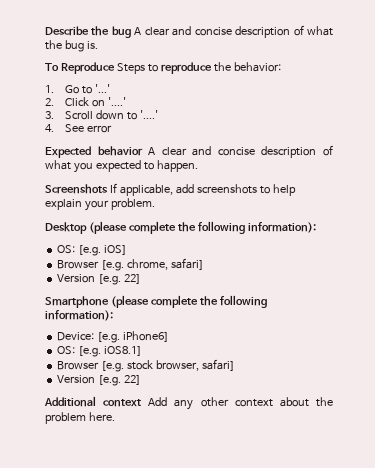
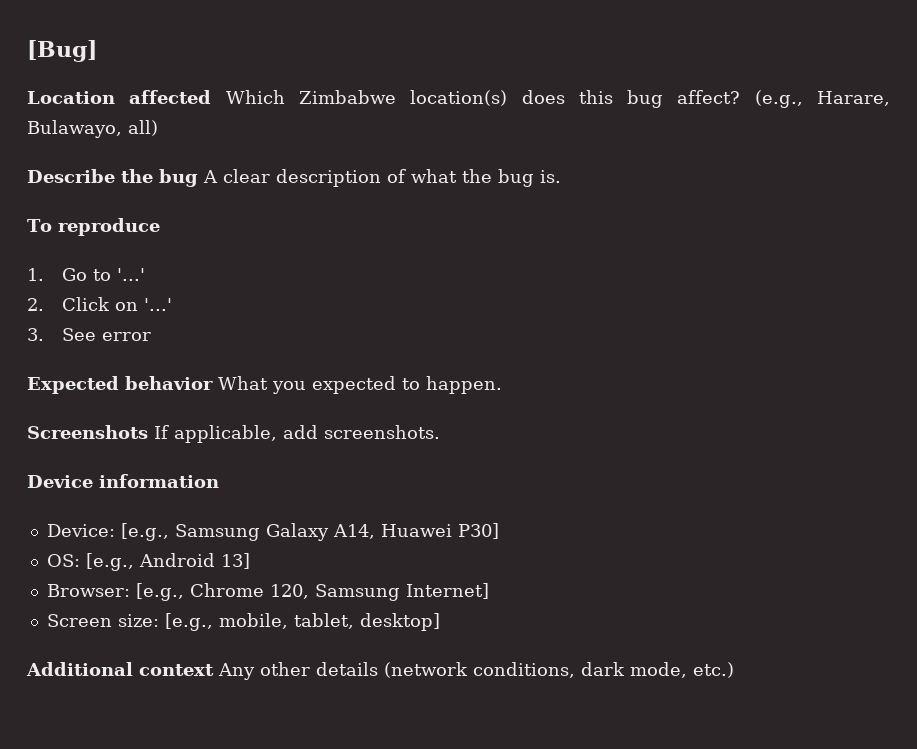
+ [Bug]
+ Location affected Which Zimbabwe location(s) does this bug affect? (e.g., Harare, Bulawayo, all)
- Describe the bug A clear and concise description of what the bug is.
+ Describe the bug A clear description of what the bug is.
- To Reproduce Steps to reproduce the behavior:
+ To reproduce
- 2. Click on '....'
- 3. Scroll down to '....'
- 4. See error
- Expected behavior A clear and concise description of what you expected to happen.
+ 2. Click on '...'
+ 3. See error
+ Expected behavior What you expected to happen.
- Screenshots If applicable, add screenshots to help explain your problem.
- Desktop (please complete the following information):
- OS: [e.g. iOS]
- Browser [e.g. chrome, safari]
- Version [e.g. 22]
- Smartphone (please complete the following information):
- Device: [e.g. iPhone6]
- OS: [e.g. iOS8.1]
- Browser [e.g. stock browser, safari]
- Version [e.g. 22]
- Additional context Add any other context about the problem here.
+ Screenshots If applicable, add screenshots.
+ Device information
+ Device: [e.g., Samsung Galaxy A14, Huawei P30]
+ OS: [e.g., Android 13]
+ Browser: [e.g., Chrome 120, Samsung Internet]
+ Screen size: [e.g., mobile, tablet, desktop]
+ Additional context Any other details (network conditions, dark mode, etc.)

